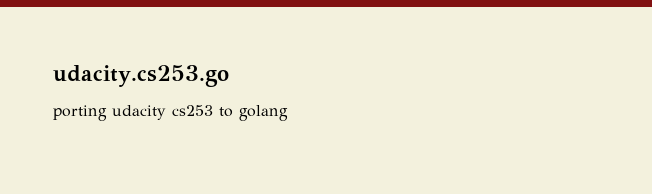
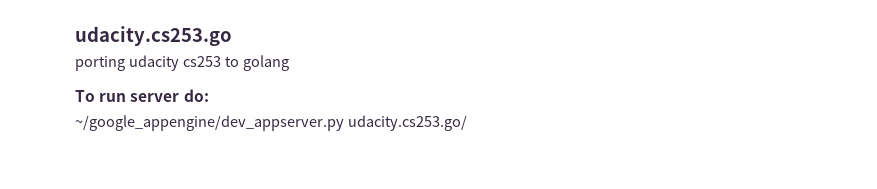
+ To run server do:
+ ~/google_appengine/dev_appserver.py udacity.cs253.go/

